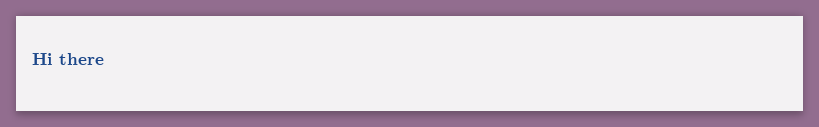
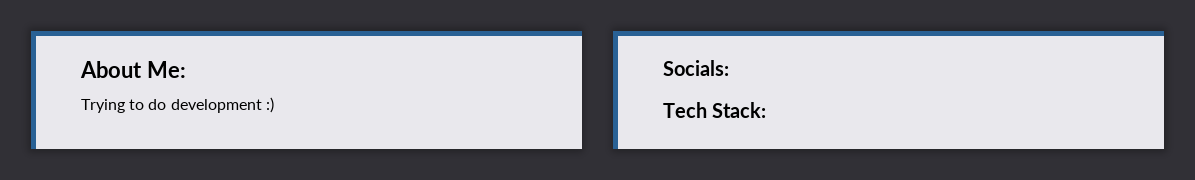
- Hi there
+ About Me:
+ Trying to do development :)
+ Socials:
+ Tech Stack:

